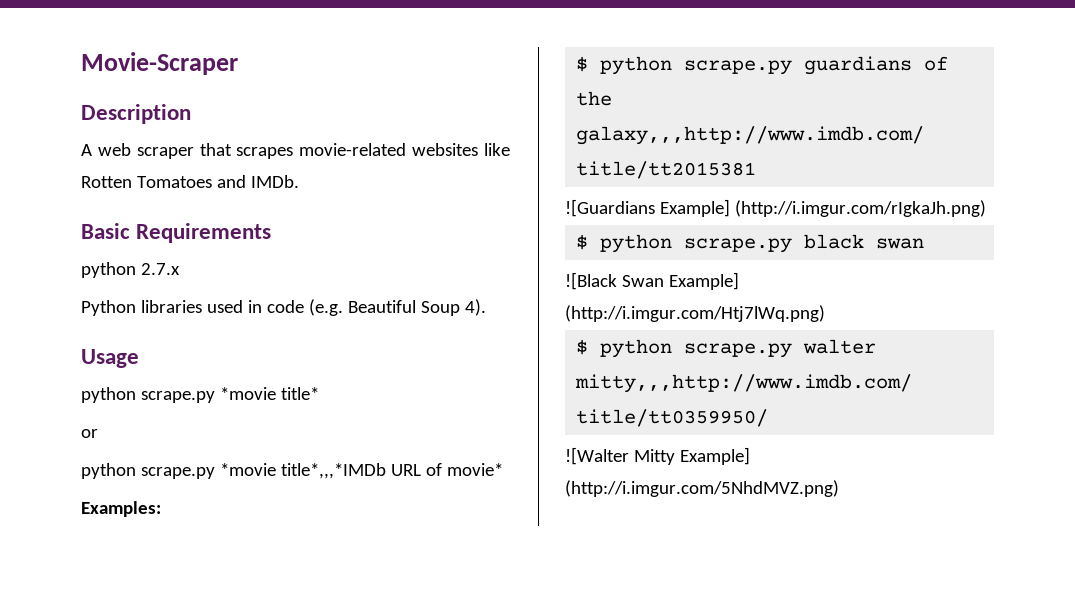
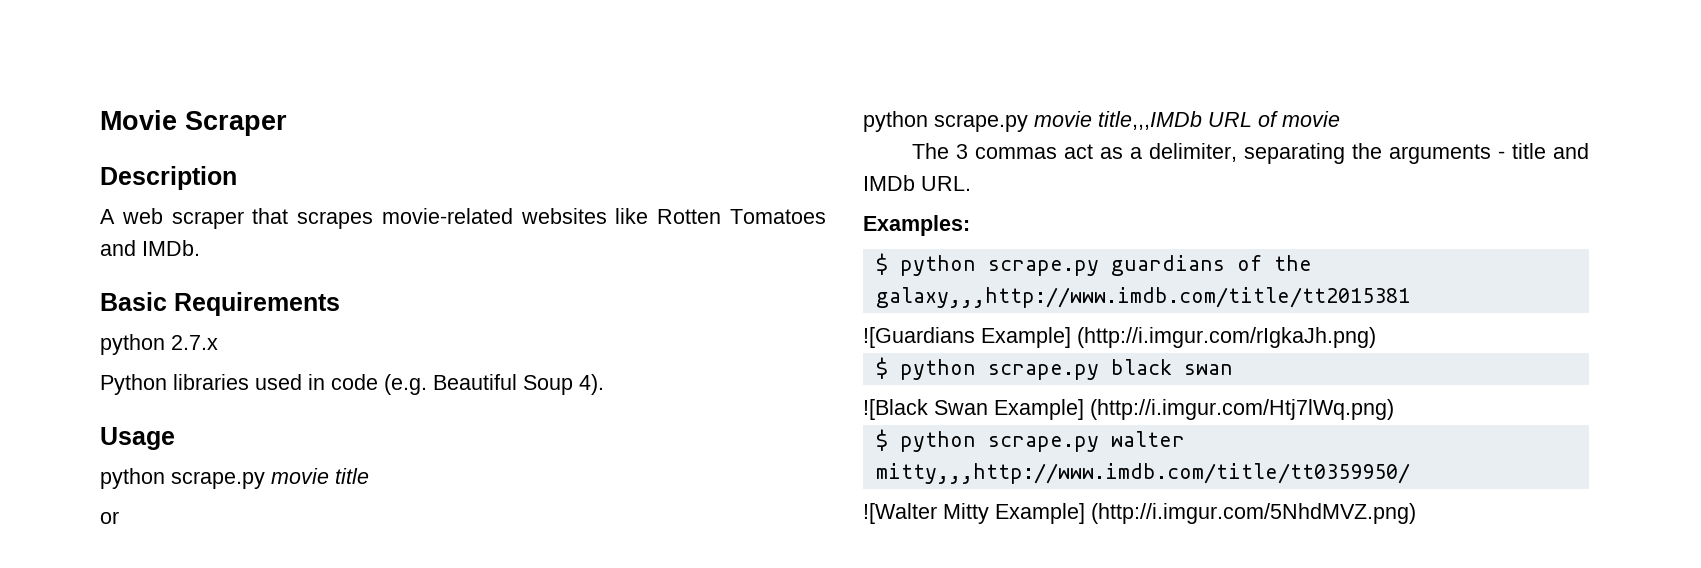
- Movie-Scraper
+ Movie Scraper
- python scrape.py *movie title*
+ python scrape.py movie title
- python scrape.py *movie title*,,,*IMDb URL of movie*
+ python scrape.py movie title,,,IMDb URL of movie
+ The 3 commas act as a delimiter, separating the arguments - title and IMDb URL.

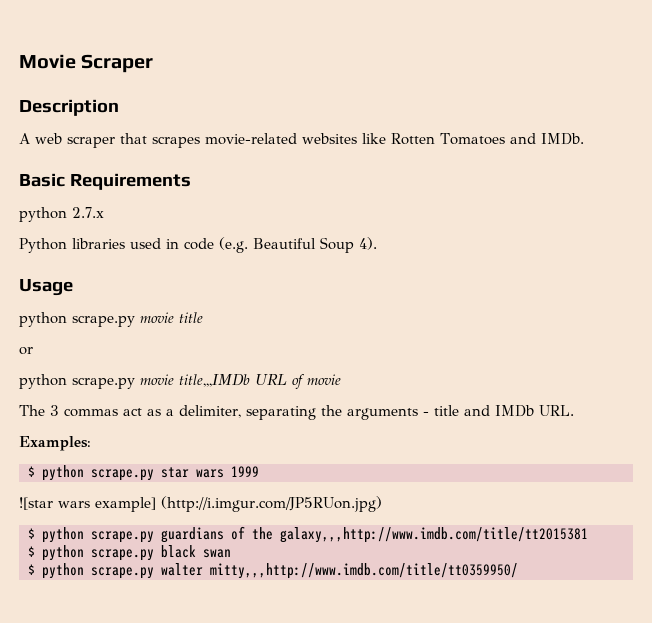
+ $ python scrape.py star wars 1999
+ ![star wars example] (http://i.imgur.com/JP5RUon.jpg)
- ![Guardians Example] (http://i.imgur.com/rIgkaJh.png)
- ![Black Swan Example] (http://i.imgur.com/Htj7lWq.png)
- ![Walter Mitty Example] (http://i.imgur.com/5NhdMVZ.png)

